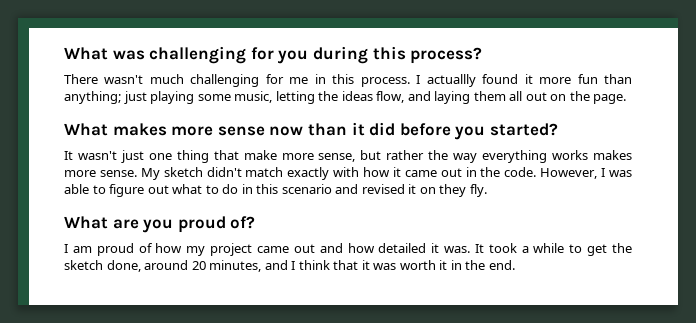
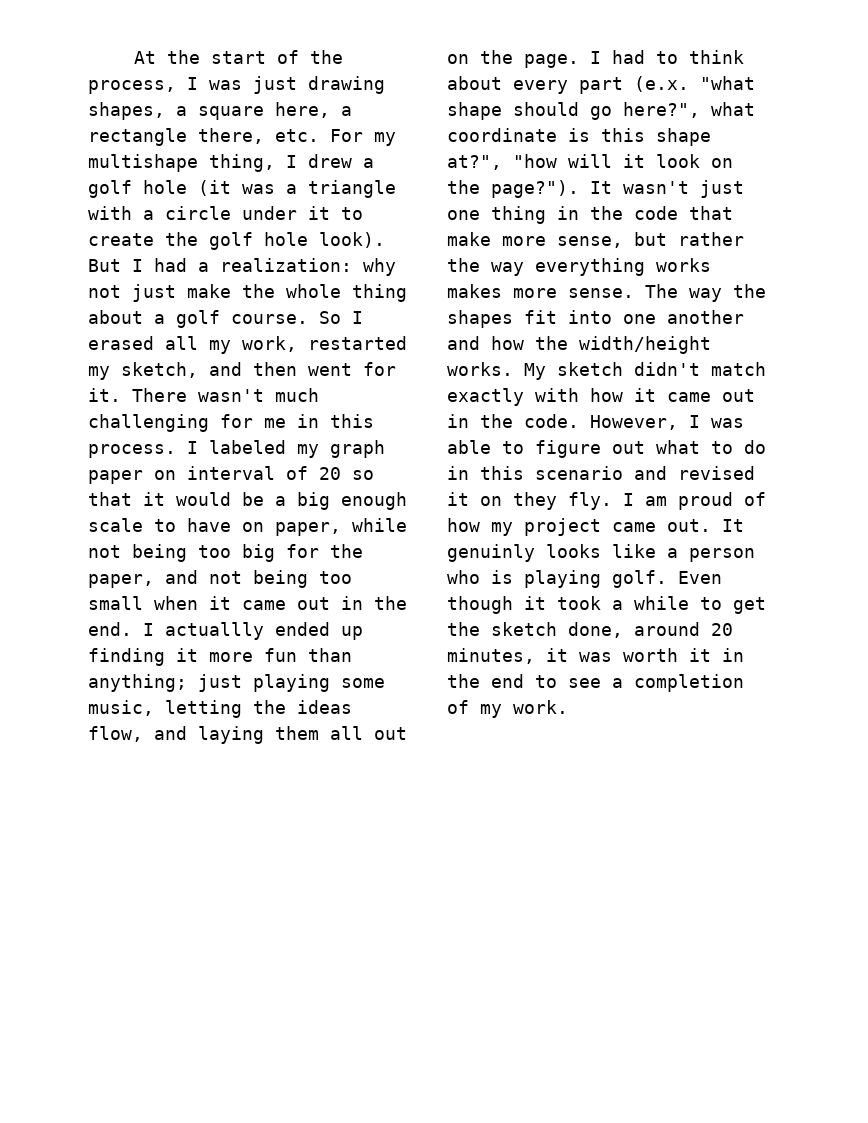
- What was challenging for you during this process?
- There wasn't much challenging for me in this process.
+ At the start of the process, I was just drawing shapes, a square here, a rectangle there, etc. For my multishape thing, I drew a golf hole (it was a triangle with a circle under it to create the golf hole look). But I had a realization: why not just make the whole thing about a golf course. So I erased all my work, restarted my sketch, and then went for it. There wasn't much challenging for me in this process.
- I actuallly found it more fun than anything; just playing some music, letting the ideas flow, and laying them all out on the page.
- What makes more sense now than it did before you started?
- It wasn't just one thing that make more sense, but rather the way everything works makes more sense.
+ I labeled my graph paper on interval of 20 so that it would be a big enough scale to have on paper, while not being too big for the paper, and not being too small when it came out in the end. I actuallly ended up finding it more fun than anything; just playing some music, letting the ideas flow, and laying them all out on the page. I had to think about every part (e.x. "what shape should go here?", what coordinate is this shape at?", "how will it look on the page?"). It wasn't just one thing in the code that make more sense, but rather the way everything works makes more sense.
+ The way the shapes fit into one another and how the width/height works.
- However, I was able to figure out what to do in this scenario and revised it on they fly.
- What are you proud of?
- I am proud of how my project came out and how detailed it was. It took a while to get the sketch done, around 20 minutes, and I think that it was worth it in the end.
+ However, I was able to figure out what to do in this scenario and revised it on they fly. I am proud of how my project came out. It genuinly looks like a person who is playing golf. Even though it took a while to get the sketch done, around 20 minutes, it was worth it in the end to see a completion of my work.

